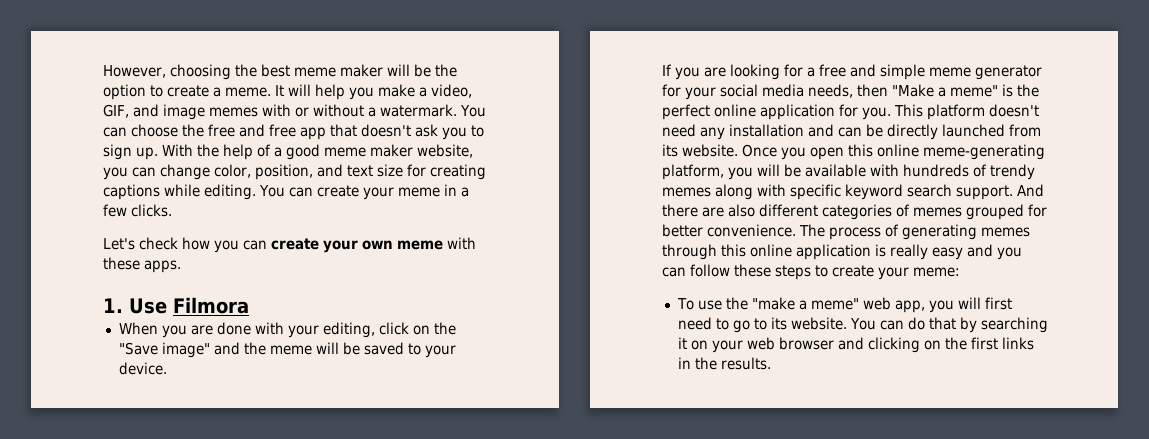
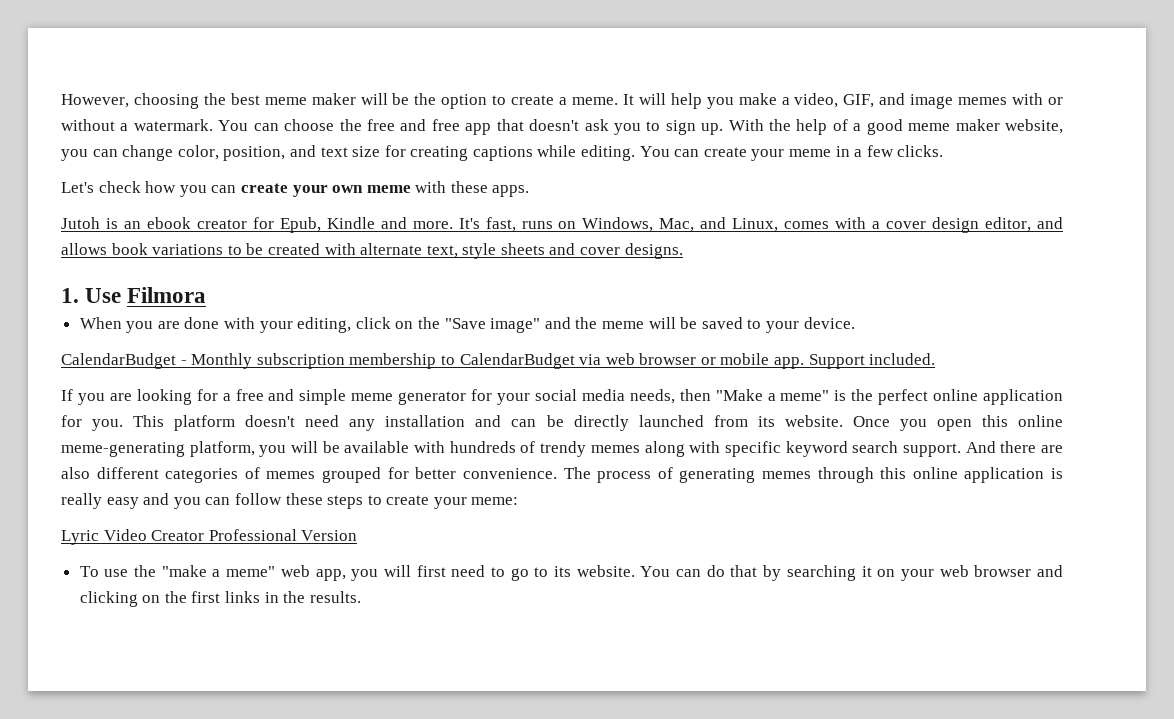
+ Jutoh is an ebook creator for Epub, Kindle and more. It's fast, runs on Windows, Mac, and Linux, comes with a cover design editor, and allows book variations to be created with alternate text, style sheets and cover designs.
+ CalendarBudget - Monthly subscription membership to CalendarBudget via web browser or mobile app. Support included.
+ Lyric Video Creator Professional Version

